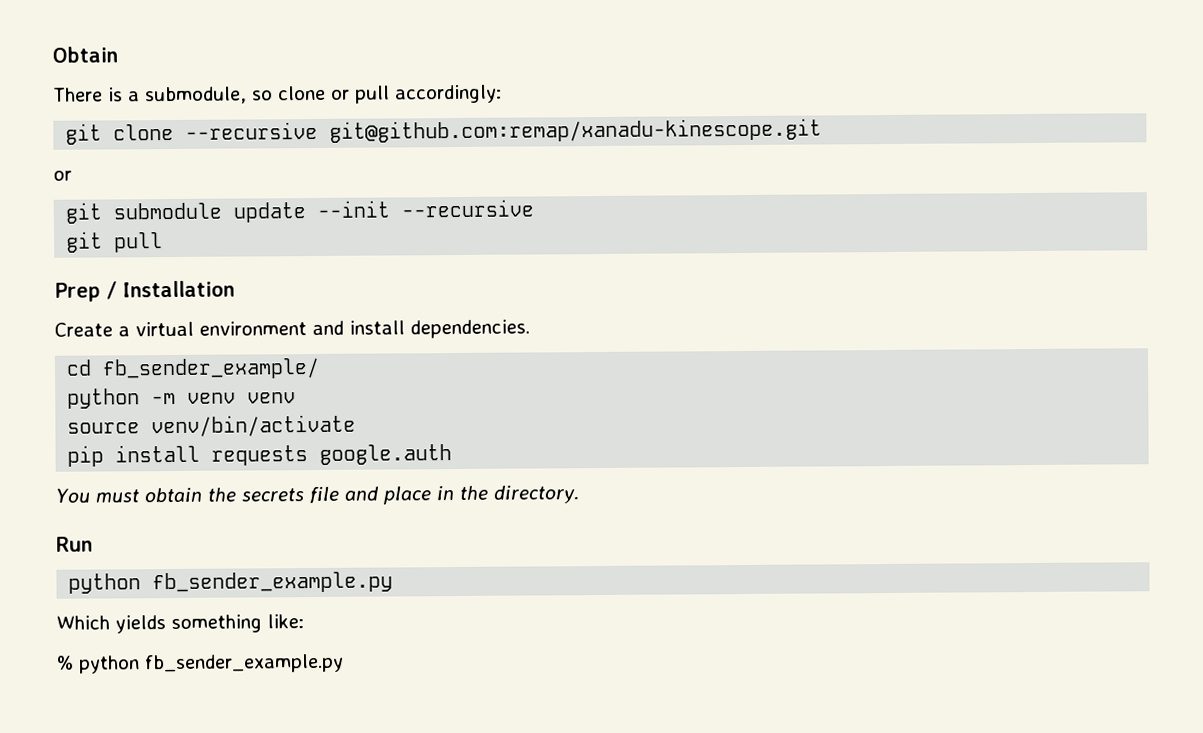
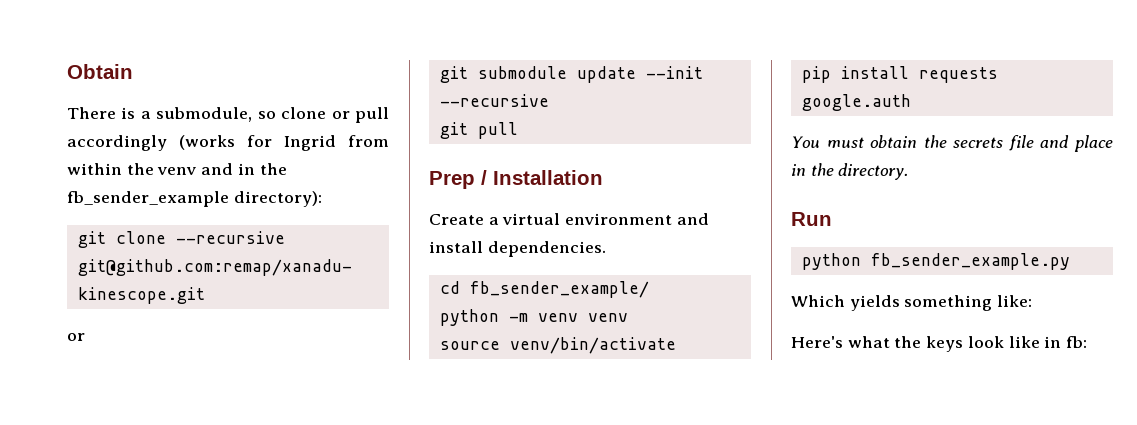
- There is a submodule, so clone or pull accordingly:
+ There is a submodule, so clone or pull accordingly (works for Ingrid from within the venv and in the fb_sender_example directory):
- % python fb_sender_example.py
+ Here's what the keys look like in fb:

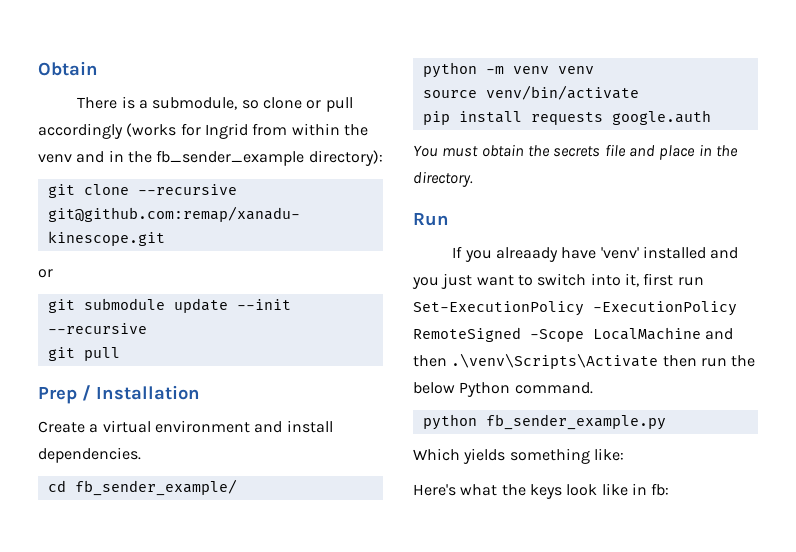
+ If you alreaady have 'venv' installed and you just want to switch into it, first run Set-ExecutionPolicy -ExecutionPolicy RemoteSigned -Scope LocalMachine and then .\venv\Scripts\Activate then run the below Python command.

